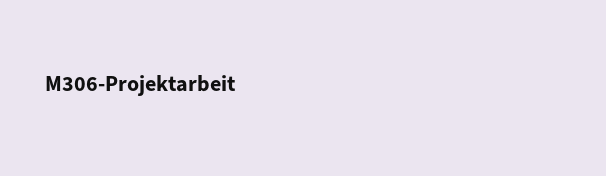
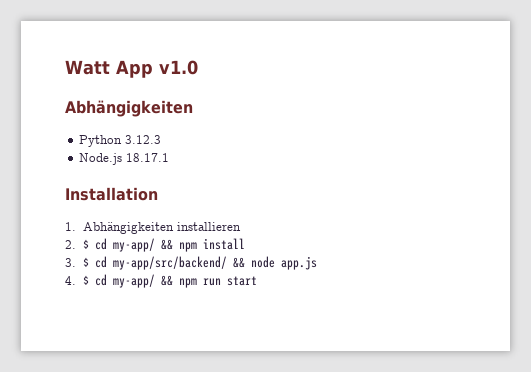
- M306-Projektarbeit
+ Watt App v1.0
+ Abhängigkeiten
+ Python 3.12.3
+ Node.js 18.17.1
+ Installation
+ 1. Abhängigkeiten installieren
+ 2. $ cd my-app/ && npm install
+ 3. $ cd my-app/src/backend/ && node app.js
+ 4. $ cd my-app/ && npm run start

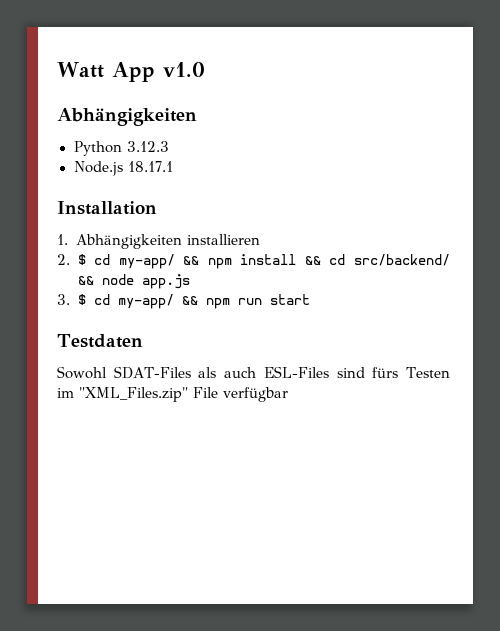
- 2. $ cd my-app/ && npm install
- 3. $ cd my-app/src/backend/ && node app.js
+ 2. $ cd my-app/ && npm install && cd src/backend/ && node app.js
- 4. $ cd my-app/ && npm run start
+ 3. $ cd my-app/ && npm run start
+ Testdaten
+ Sowohl SDAT-Files als auch ESL-Files sind fürs Testen im "XML_Files.zip" File verfügbar

